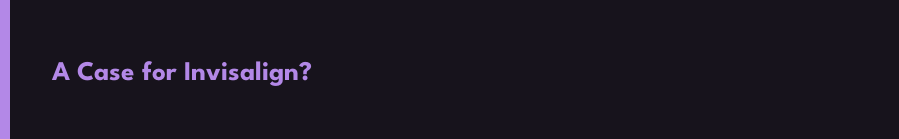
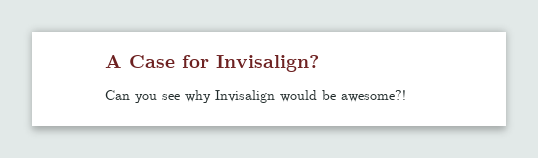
+ Can you see why Invisalign would be awesome?!

